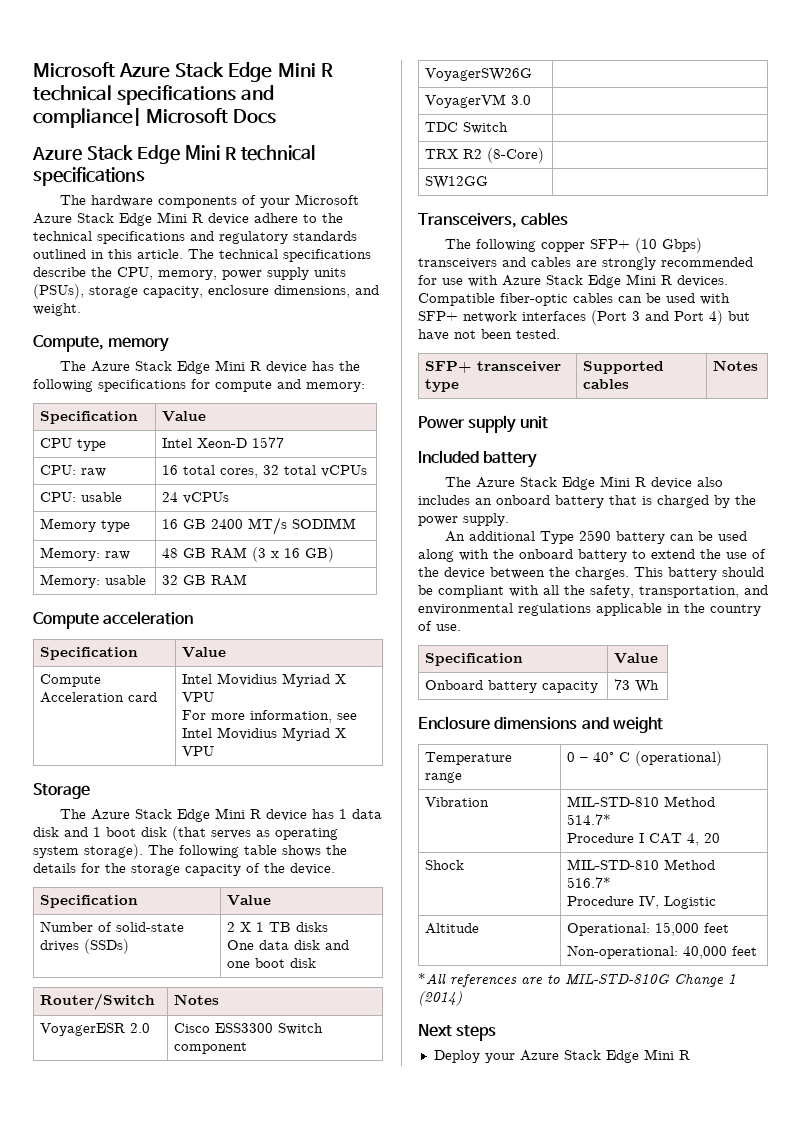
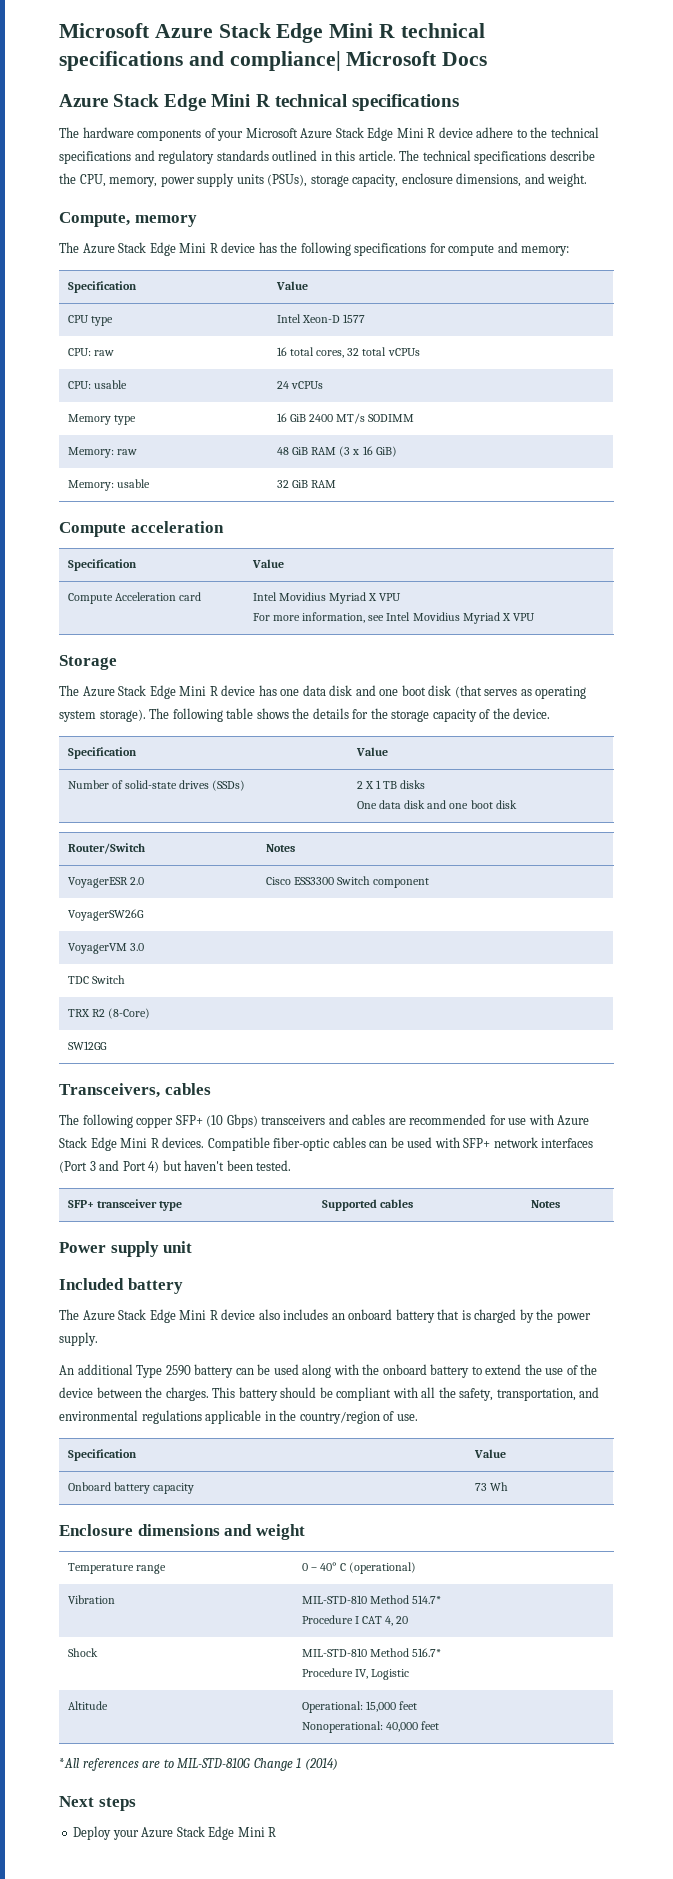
- Memory type | 16 GB 2400 MT/s SODIMM
+ Memory type | 16 GiB 2400 MT/s SODIMM
- Memory: raw | 48 GB RAM (3 x 16 GB)
+ Memory: raw | 48 GiB RAM (3 x 16 GiB)
- Memory: usable | 32 GB RAM
+ Memory: usable | 32 GiB RAM
- The Azure Stack Edge Mini R device has 1 data disk and 1 boot disk (that serves as operating system storage).
+ The Azure Stack Edge Mini R device has one data disk and one boot disk (that serves as operating system storage).
- The following copper SFP+ (10 Gbps) transceivers and cables are strongly recommended for use with Azure Stack Edge Mini R devices.
+ The following copper SFP+ (10 Gbps) transceivers and cables are recommended for use with Azure Stack Edge Mini R devices.
- Compatible fiber-optic cables can be used with SFP+ network interfaces (Port 3 and Port 4) but have not been tested.
+ Compatible fiber-optic cables can be used with SFP+ network interfaces (Port 3 and Port 4) but haven't been tested.
- This battery should be compliant with all the safety, transportation, and environmental regulations applicable in the country of use.
+ This battery should be compliant with all the safety, transportation, and environmental regulations applicable in the country/region of use.
  Altitude | Operational: 15,000 feet
- Non-operational: 40,000 feet
+ Nonoperational: 40,000 feet

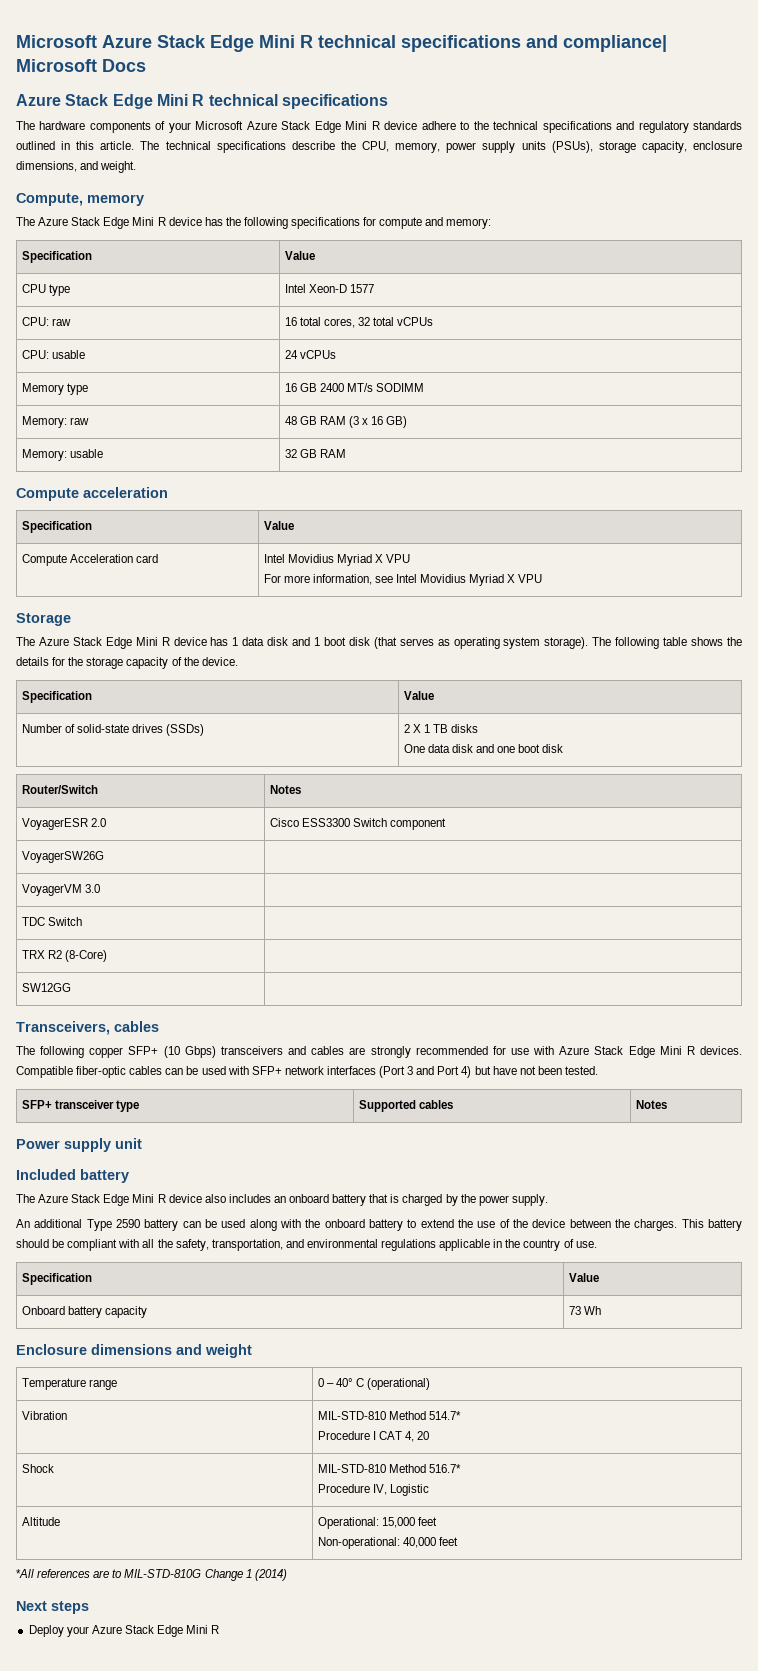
- Memory type | 16 GiB 2400 MT/s SODIMM
+ Memory type | 16 GB 2400 MT/s SODIMM
- Memory: raw | 48 GiB RAM (3 x 16 GiB)
+ Memory: raw | 48 GB RAM (3 x 16 GB)
- Memory: usable | 32 GiB RAM
+ Memory: usable | 32 GB RAM
- The Azure Stack Edge Mini R device has one data disk and one boot disk (that serves as operating system storage).
+ The Azure Stack Edge Mini R device has 1 data disk and 1 boot disk (that serves as operating system storage).
- The following copper SFP+ (10 Gbps) transceivers and cables are recommended for use with Azure Stack Edge Mini R devices.
+ The following copper SFP+ (10 Gbps) transceivers and cables are strongly recommended for use with Azure Stack Edge Mini R devices.
- Compatible fiber-optic cables can be used with SFP+ network interfaces (Port 3 and Port 4) but haven't been tested.
+ Compatible fiber-optic cables can be used with SFP+ network interfaces (Port 3 and Port 4) but have not been tested.
- This battery should be compliant with all the safety, transportation, and environmental regulations applicable in the country/region of use.
+ This battery should be compliant with all the safety, transportation, and environmental regulations applicable in the country of use.
  Altitude | Operational: 15,000 feet
- Nonoperational: 40,000 feet
+ Non-operational: 40,000 feet

